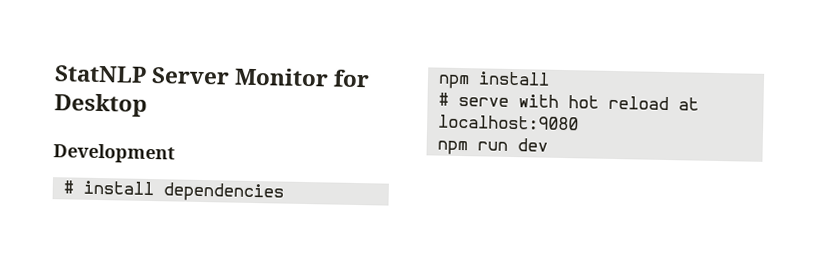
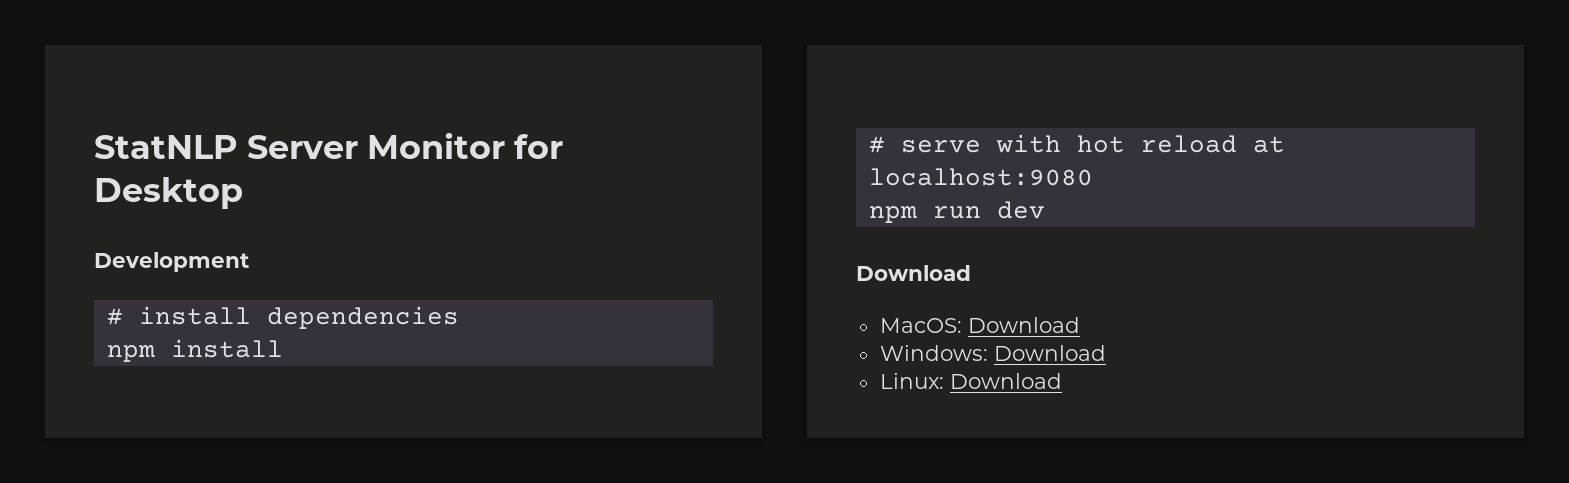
  npm run dev
+ Download
+ MacOS: Download
+ Windows: Download
+ Linux: Download

